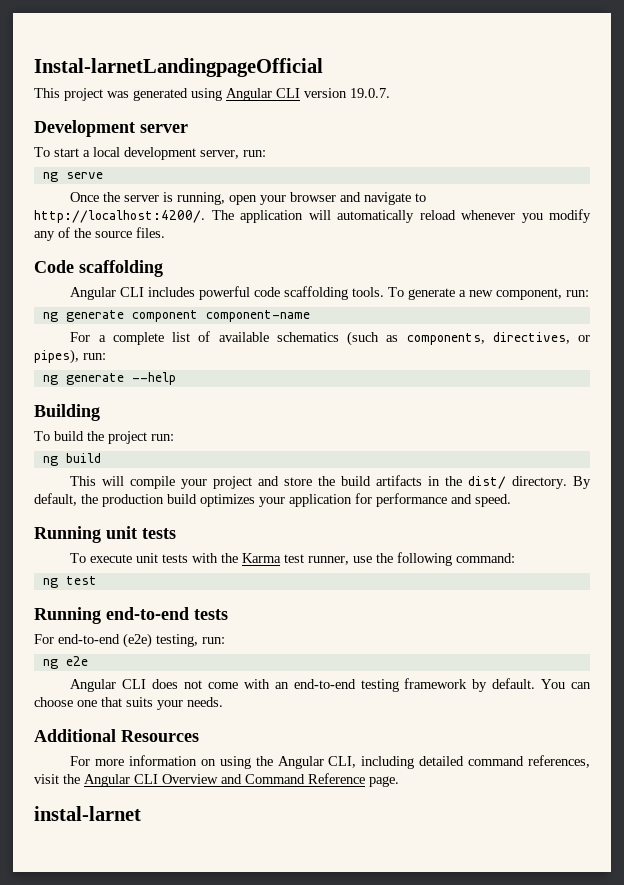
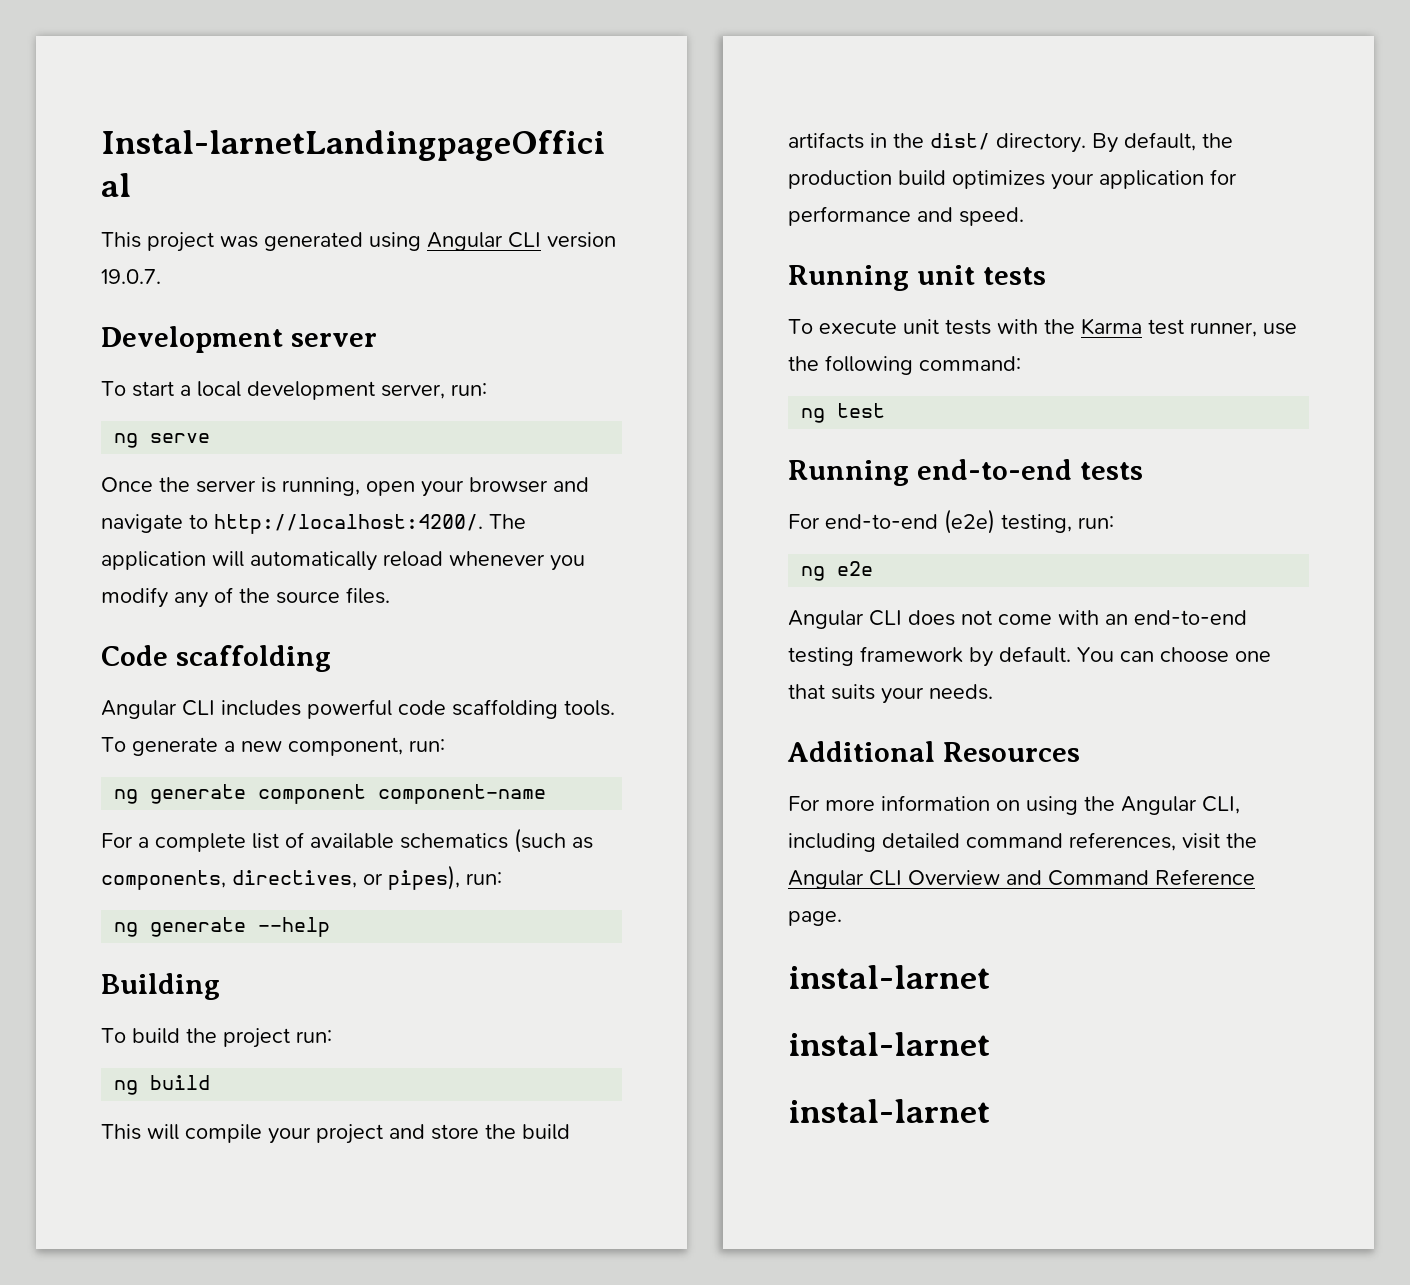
  For more information on using the Angular CLI, including detailed command references, visit the Angular CLI Overview and Command Reference page.
+ instal-larnet
+ instal-larnet

